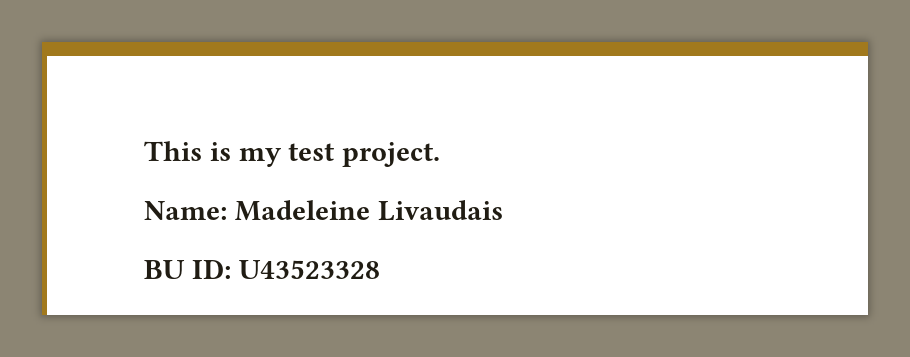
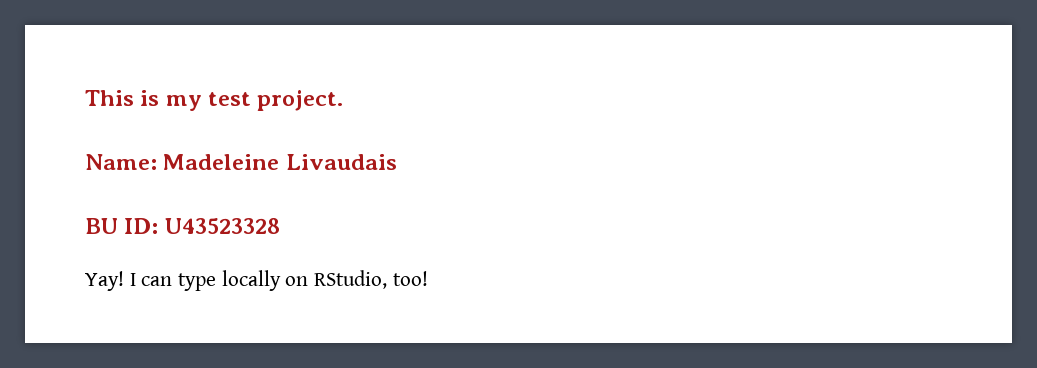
+ Yay! I can type locally on RStudio, too!

